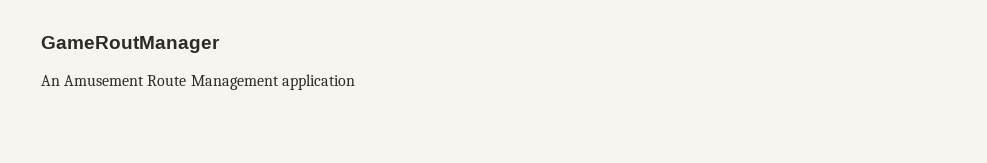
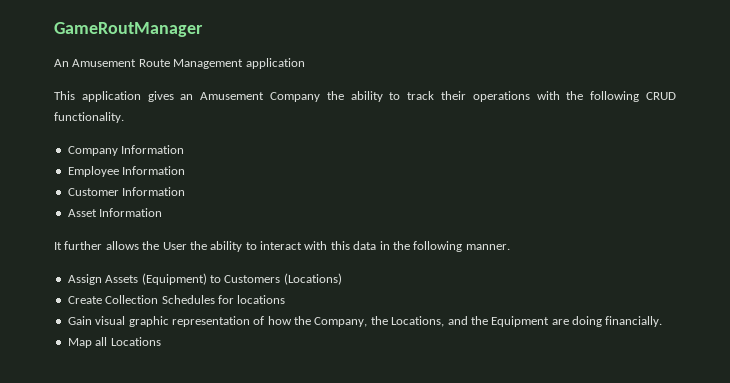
+ This application gives an Amusement Company the ability to track their operations with the following CRUD functionality.
+ Company Information
+ Employee Information
+ Customer Information
+ Asset Information
+ It further allows the User the ability to interact with this data in the following manner.
+ Assign Assets (Equipment) to Customers (Locations)
+ Create Collection Schedules for locations
+ Gain visual graphic representation of how the Company, the Locations, and the Equipment are doing financially.
+ Map all Locations

